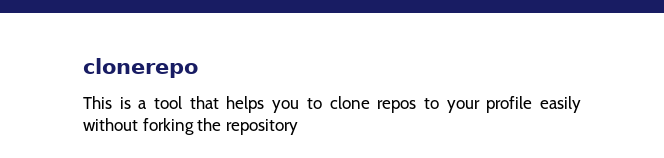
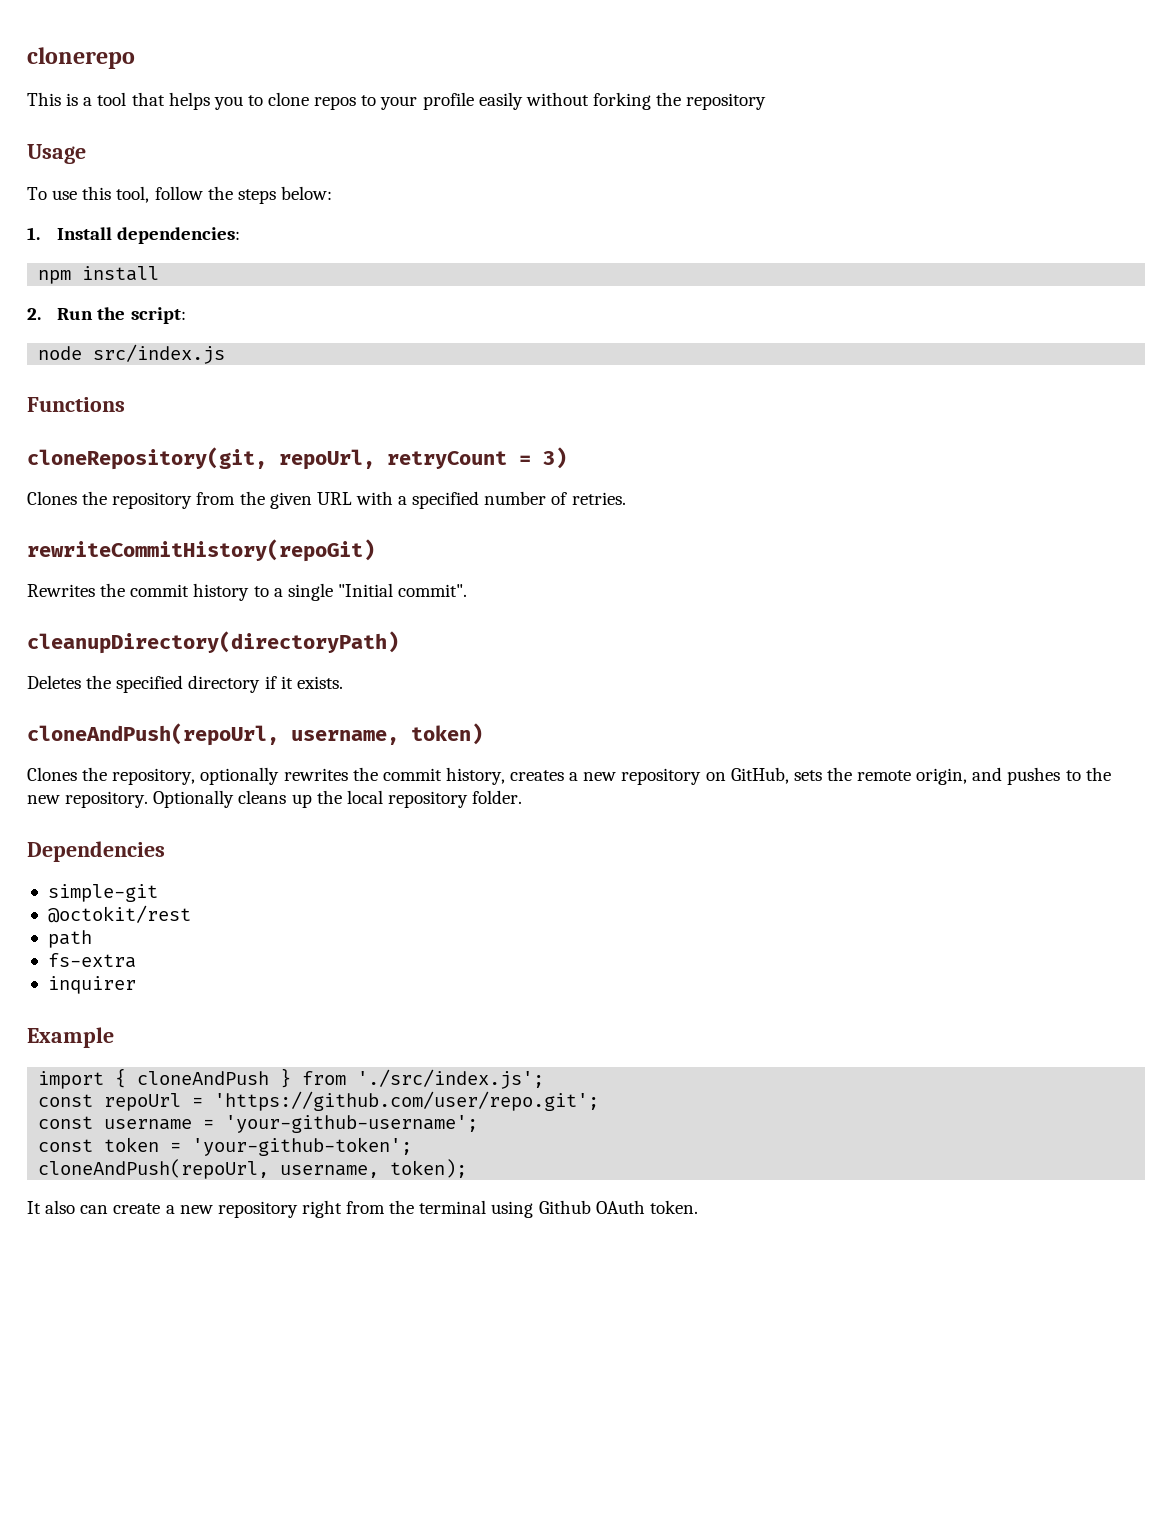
+ Usage
+ To use this tool, follow the steps below:
+ 1. Install dependencies:
+ npm install
+ 2. Run the script:
+ node src/index.js
+ Functions
+ cloneRepository(git, repoUrl, retryCount = 3)
+ Clones the repository from the given URL with a specified number of retries.
+ rewriteCommitHistory(repoGit)
+ Rewrites the commit history to a single "Initial commit".
+ cleanupDirectory(directoryPath)
+ Deletes the specified directory if it exists.
+ cloneAndPush(repoUrl, username, token)
+ Clones the repository, optionally rewrites the commit history, creates a new repository on GitHub, sets the remote origin, and pushes to the new repository. Optionally cleans up the local repository folder.
+ Dependencies
+ simple-git
+ @octokit/rest
+ path
+ fs-extra
+ inquirer
+ Example
+ import { cloneAndPush } from './src/index.js';
+ const repoUrl = 'https://github.com/user/repo.git';
+ const username = 'your-github-username';
+ const token = 'your-github-token';
+ cloneAndPush(repoUrl, username, token);
+ It also can create a new repository right from the terminal using Github OAuth token.

